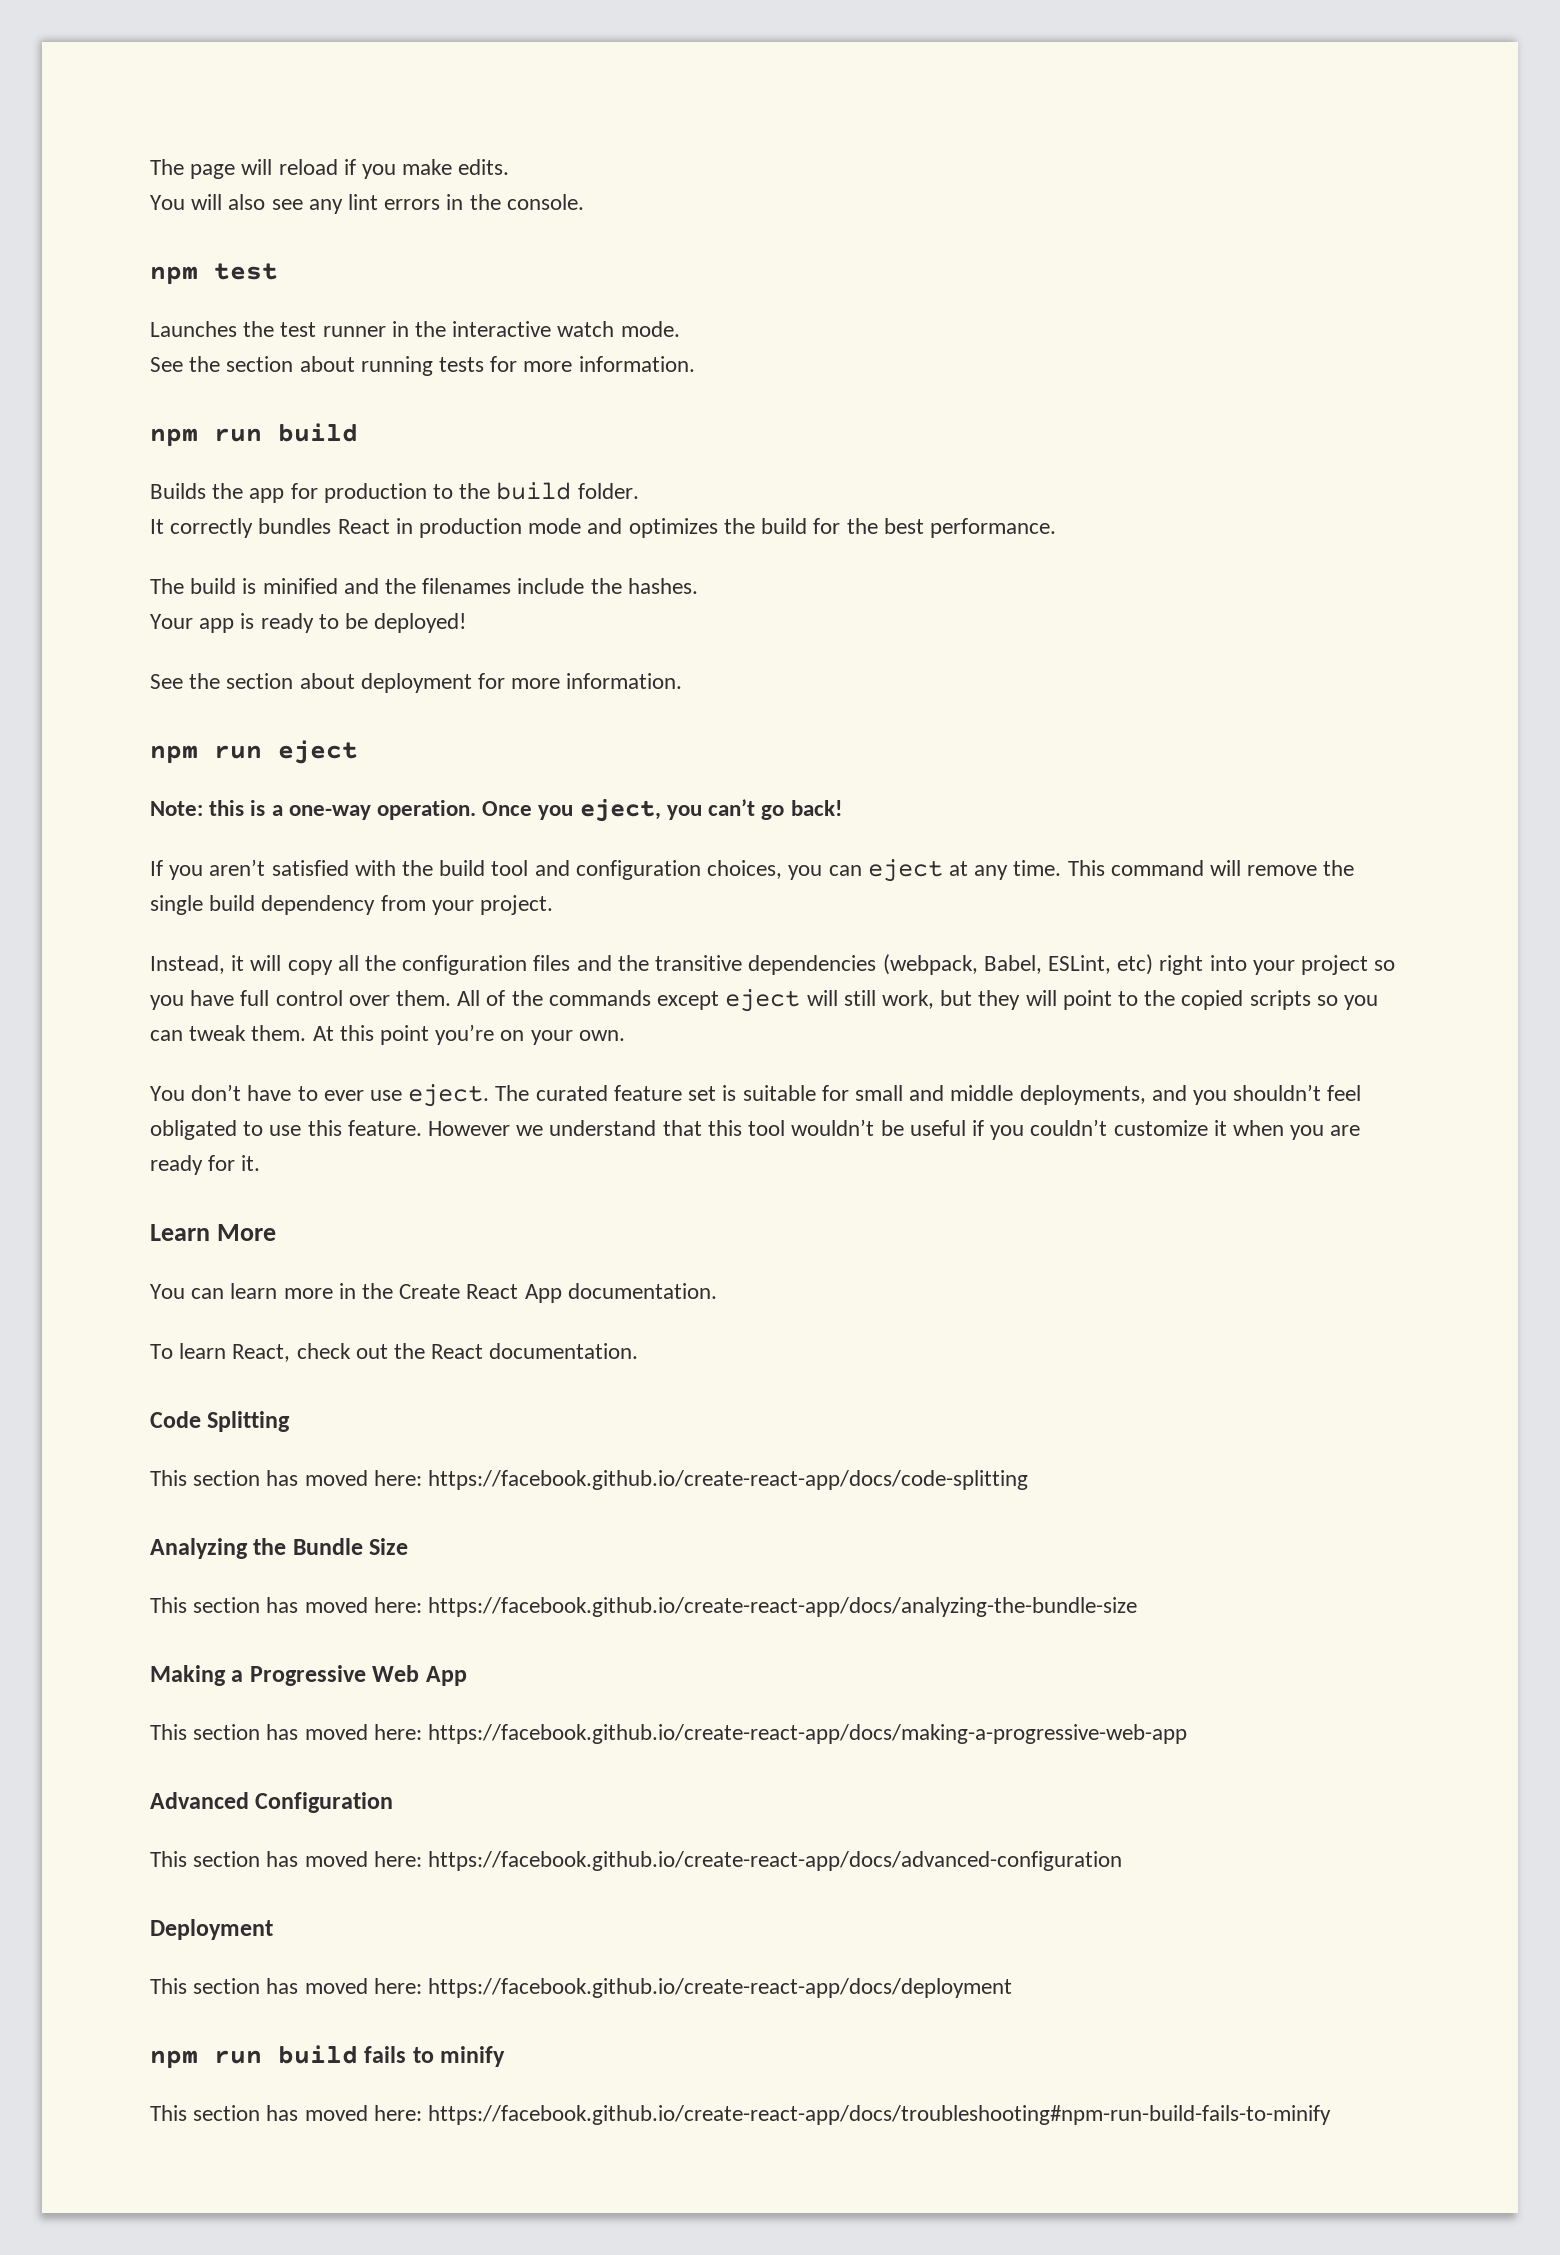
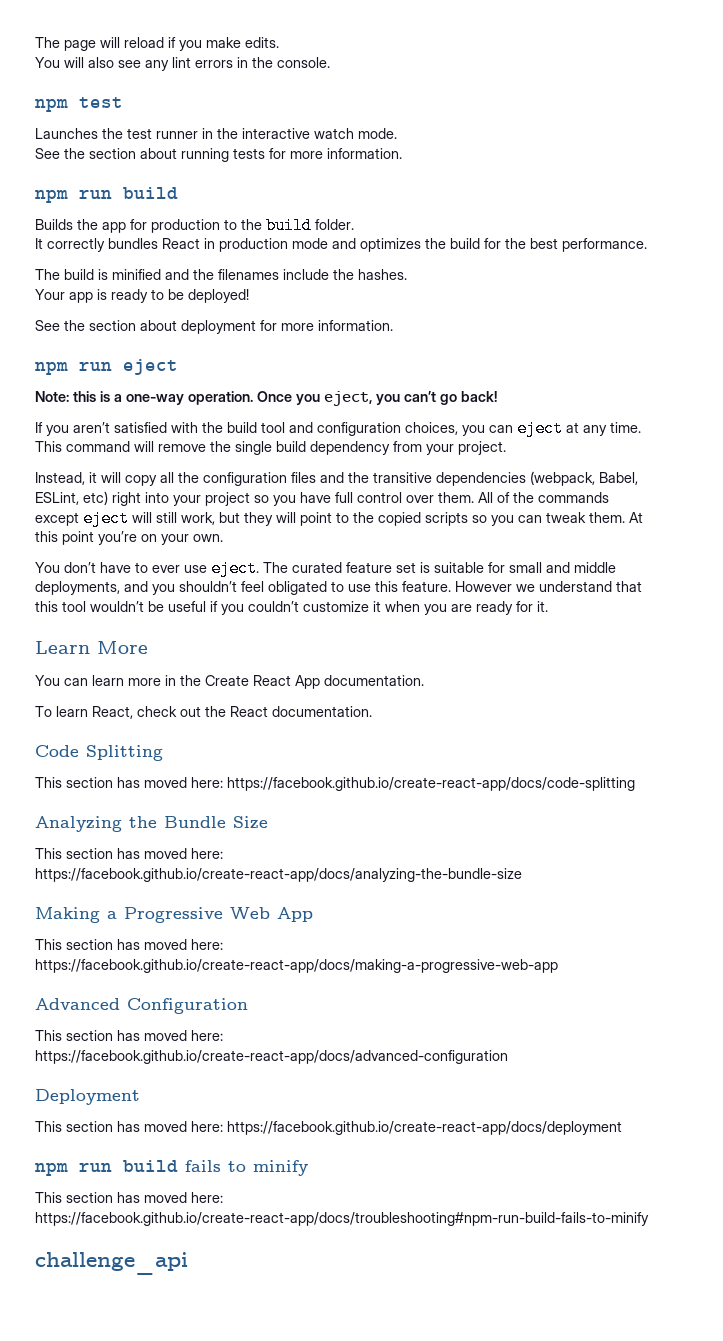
+ challenge_api

